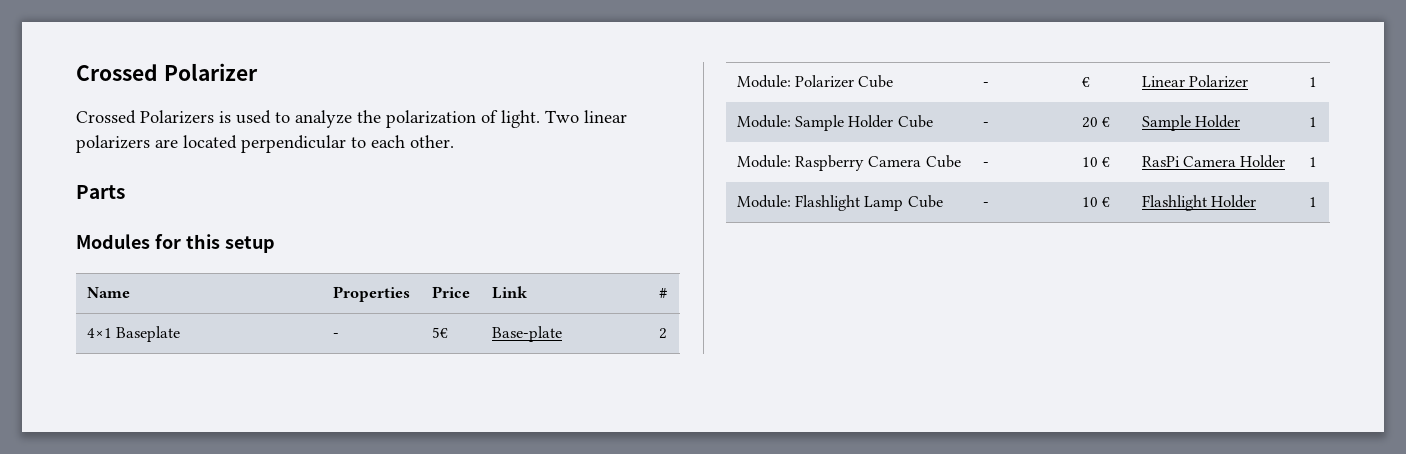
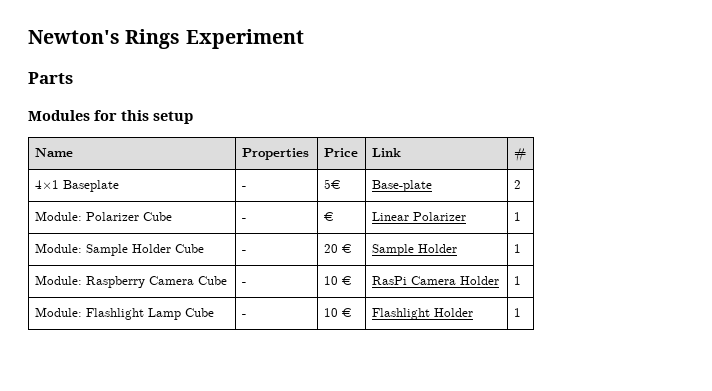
- Crossed Polarizer
- Crossed Polarizers is used to analyze the polarization of light. Two linear polarizers are located perpendicular to each other.
+ Newton's Rings Experiment

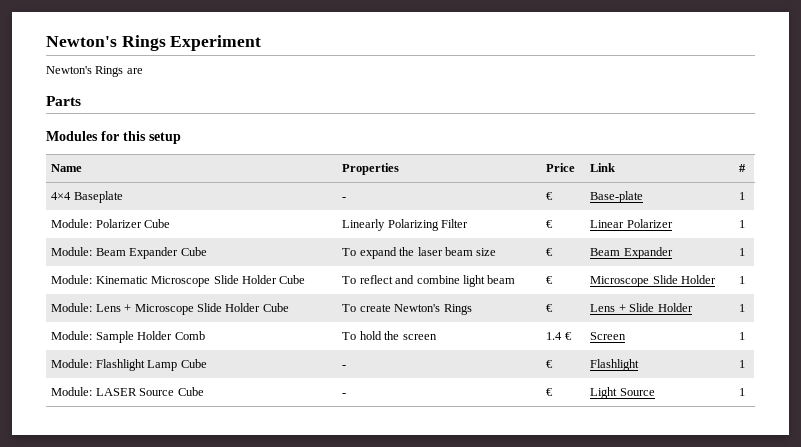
+ Newton's Rings are
- 4×1 Baseplate | - | 5€ | Base-plate | 2
+ 4×4 Baseplate | - | € | Base-plate | 1
- Module: Polarizer Cube | - | € | Linear Polarizer | 1
+ Module: Polarizer Cube | Linearly Polarizing Filter | € | Linear Polarizer | 1
- Module: Sample Holder Cube | - | 20 € | Sample Holder | 1
- Module: Raspberry Camera Cube | - | 10 € | RasPi Camera Holder | 1
+ Module: Beam Expander Cube | To expand the laser beam size | € | Beam Expander | 1
+ Module: Kinematic Microscope Slide Holder Cube | To reflect and combine light beam | € | Microscope Slide Holder | 1
+ Module: Lens + Microscope Slide Holder Cube | To create Newton's Rings | € | Lens + Slide Holder | 1
+ Module: Sample Holder Comb | To hold the screen | 1.4 € | Screen | 1
- Module: Flashlight Lamp Cube | - | 10 € | Flashlight Holder | 1
+ Module: Flashlight Lamp Cube | - | € | Flashlight | 1
+ Module: LASER Source Cube | - | € | Light Source | 1

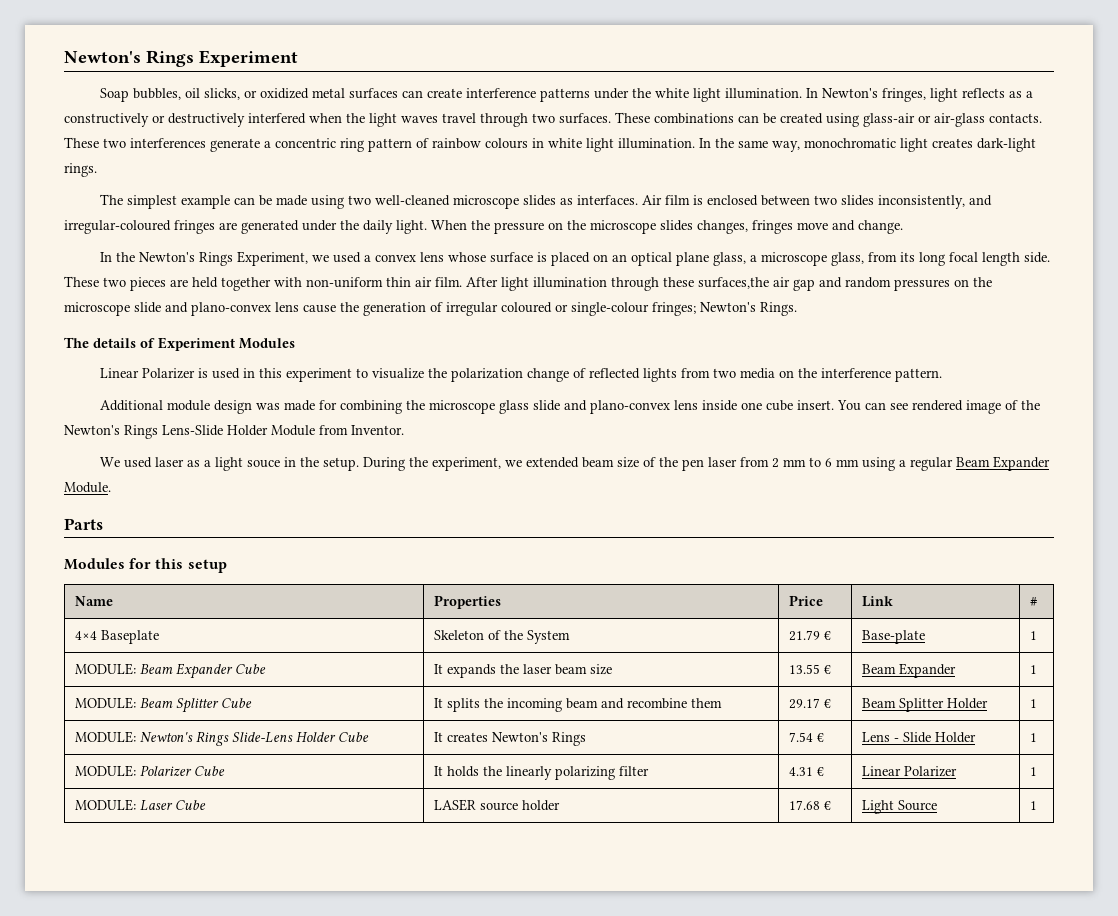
- Newton's Rings are
+ Soap bubbles, oil slicks, or oxidized metal surfaces can create interference patterns under the white light illumination. In Newton's fringes, light reflects as a constructively or destructively interfered when the light waves travel through two surfaces. These combinations can be created using glass-air or air-glass contacts. These two interferences generate a concentric ring pattern of rainbow colours in white light illumination. In the same way, monochromatic light creates dark-light rings.
+ The simplest example can be made using two well-cleaned microscope slides as interfaces. Air film is enclosed between two slides inconsistently, and irregular-coloured fringes are generated under the daily light. When the pressure on the microscope slides changes, fringes move and change.
+ In the Newton's Rings Experiment, we used a convex lens whose surface is placed on an optical plane glass, a microscope glass, from its long focal length side. These two pieces are held together with non-uniform thin air film. After light illumination through these surfaces,the air gap and random pressures on the microscope slide and plano-convex lens cause the generation of irregular coloured or single-colour fringes; Newton's Rings.
+ The details of Experiment Modules
+ Linear Polarizer is used in this experiment to visualize the polarization change of reflected lights from two media on the interference pattern.
+ Additional module design was made for combining the microscope glass slide and plano-convex lens inside one cube insert. You can see rendered image of the Newton's Rings Lens-Slide Holder Module from Inventor.
+ We used laser as a light souce in the setup. During the experiment, we extended beam size of the pen laser from 2 mm to 6 mm using a regular Beam Expander Module.
- 4×4 Baseplate | - | € | Base-plate | 1
- Module: Polarizer Cube | Linearly Polarizing Filter | € | Linear Polarizer | 1
- Module: Beam Expander Cube | To expand the laser beam size | € | Beam Expander | 1
- Module: Kinematic Microscope Slide Holder Cube | To reflect and combine light beam | € | Microscope Slide Holder | 1
- Module: Lens + Microscope Slide Holder Cube | To create Newton's Rings | € | Lens + Slide Holder | 1
- Module: Sample Holder Comb | To hold the screen | 1.4 € | Screen | 1
- Module: Flashlight Lamp Cube | - | € | Flashlight | 1
- Module: LASER Source Cube | - | € | Light Source | 1
+ 4×4 Baseplate | Skeleton of the System | 21.79 € | Base-plate | 1
+ MODULE: Beam Expander Cube | It expands the laser beam size | 13.55 € | Beam Expander | 1
+ MODULE: Beam Splitter Cube | It splits the incoming beam and recombine them | 29.17 € | Beam Splitter Holder | 1
+ MODULE: Newton's Rings Slide-Lens Holder Cube | It creates Newton's Rings | 7.54 € | Lens - Slide Holder | 1
+ MODULE: Polarizer Cube | It holds the linearly polarizing filter | 4.31 € | Linear Polarizer | 1
+ MODULE: Laser Cube | LASER source holder | 17.68 € | Light Source | 1

